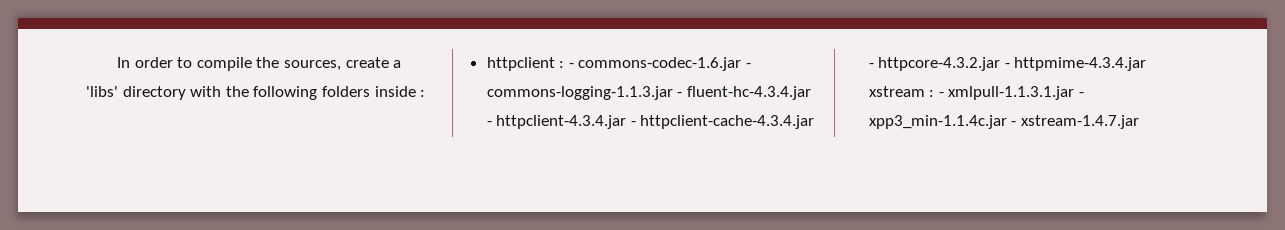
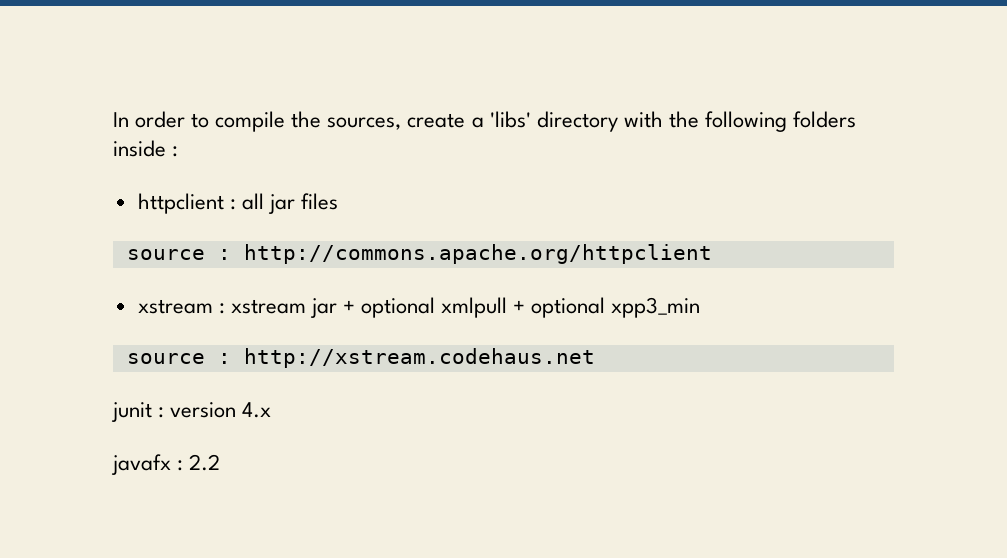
- httpclient : - commons-codec-1.6.jar - commons-logging-1.1.3.jar - fluent-hc-4.3.4.jar - httpclient-4.3.4.jar - httpclient-cache-4.3.4.jar - httpcore-4.3.2.jar - httpmime-4.3.4.jar xstream : - xmlpull-1.1.3.1.jar - xpp3_min-1.1.4c.jar - xstream-1.4.7.jar
+ httpclient : all jar files
+ source : http://commons.apache.org/httpclient
+ xstream : xstream jar + optional xmlpull + optional xpp3_min
+ source : http://xstream.codehaus.net
+ junit : version 4.x
+ javafx : 2.2

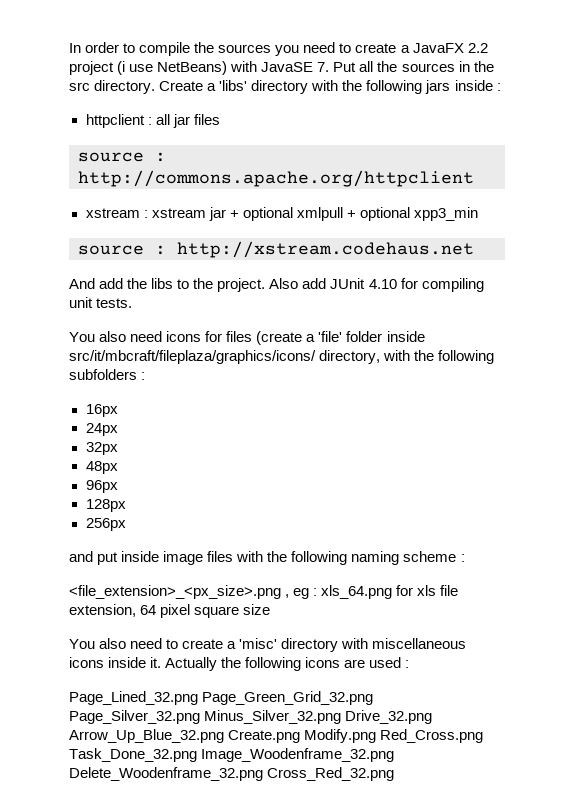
- In order to compile the sources, create a 'libs' directory with the following folders inside :
+ In order to compile the sources you need to create a JavaFX 2.2 project (i use NetBeans) with JavaSE 7. Put all the sources in the src directory. Create a 'libs' directory with the following jars inside :
- junit : version 4.x
- javafx : 2.2
+ And add the libs to the project. Also add JUnit 4.10 for compiling unit tests.
+ You also need icons for files (create a 'file' folder inside src/it/mbcraft/fileplaza/graphics/icons/ directory, with the following subfolders :
+ 16px
+ 24px
+ 32px
+ 48px
+ 96px
+ 128px
+ 256px
+ and put inside image files with the following naming scheme :
+ <file_extension>_<px_size>.png , eg : xls_64.png for xls file extension, 64 pixel square size
+ You also need to create a 'misc' directory with miscellaneous icons inside it. Actually the following icons are used :
+ Page_Lined_32.png Page_Green_Grid_32.png Page_Silver_32.png Minus_Silver_32.png Drive_32.png Arrow_Up_Blue_32.png Create.png Modify.png Red_Cross.png Task_Done_32.png Image_Woodenframe_32.png Delete_Woodenframe_32.png Cross_Red_32.png

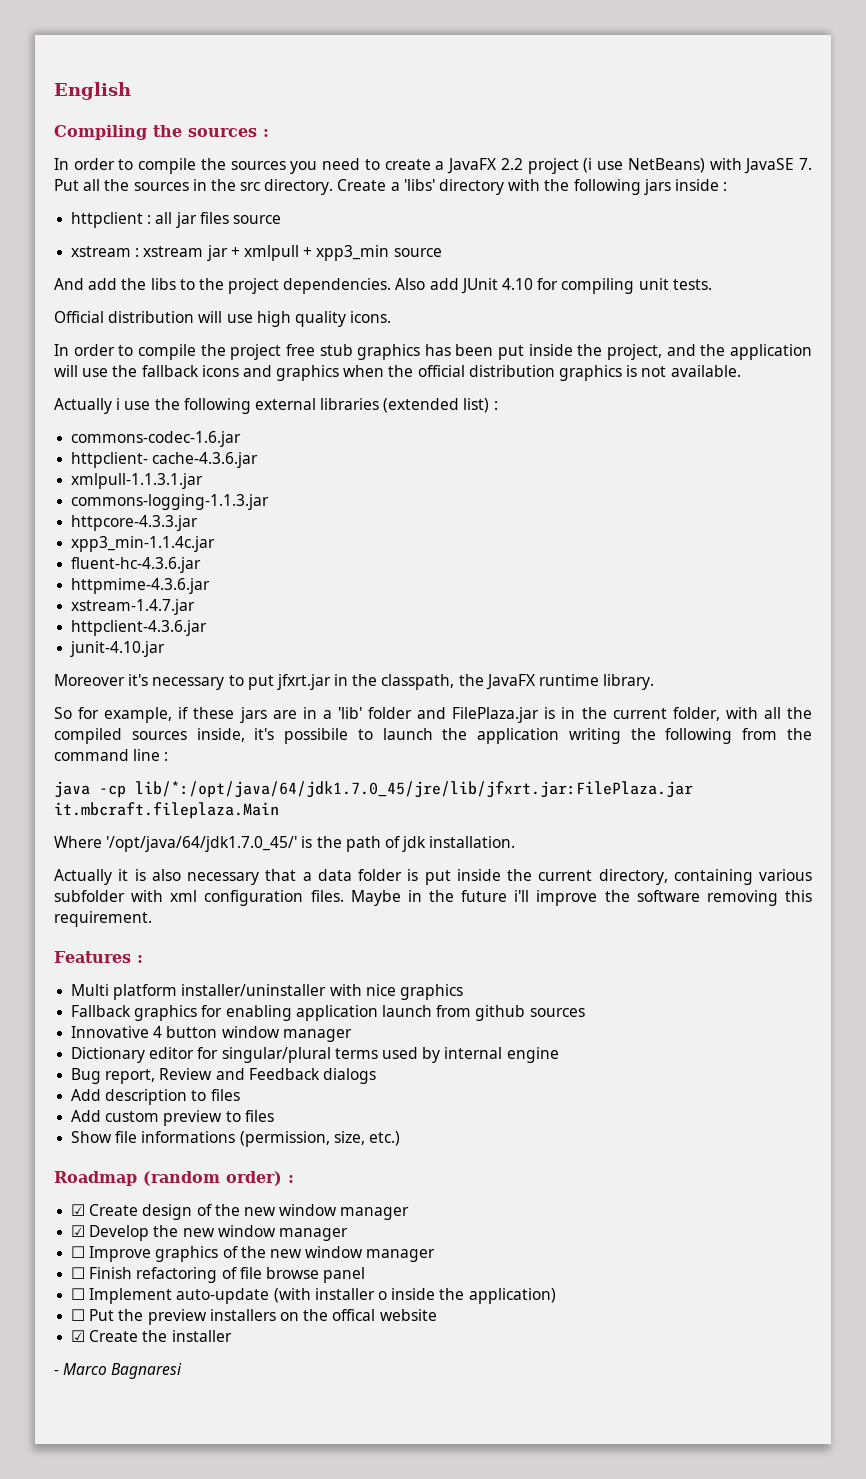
+ English
+ Compiling the sources :
- httpclient : all jar files
- source : http://commons.apache.org/httpclient
+ httpclient : all jar files source
- xstream : xstream jar + optional xmlpull + optional xpp3_min
- source : http://xstream.codehaus.net
+ xstream : xstream jar + xmlpull + xpp3_min source
- And add the libs to the project.
+ And add the libs to the project dependencies.
- You also need icons for files (create a 'file' folder inside src/it/mbcraft/fileplaza/graphics/icons/ directory, with the following subfolders :
- 16px
- 24px
- 32px
- 48px
- 96px
- 128px
- 256px
- and put inside image files with the following naming scheme :
- <file_extension>_<px_size>.png , eg : xls_64.png for xls file extension, 64 pixel square size
- You also need to create a 'misc' directory with miscellaneous icons inside it. Actually the following icons are used :
- Page_Lined_32.png Page_Green_Grid_32.png Page_Silver_32.png Minus_Silver_32.png Drive_32.png Arrow_Up_Blue_32.png Create.png Modify.png Red_Cross.png Task_Done_32.png Image_Woodenframe_32.png Delete_Woodenframe_32.png Cross_Red_32.png
+ Official distribution will use high quality icons.
+ In order to compile the project free stub graphics has been put inside the project, and the application will use the fallback icons and graphics when the official distribution graphics is not available.
+ Actually i use the following external libraries (extended list) :
+ commons-codec-1.6.jar
+ httpclient- cache-4.3.6.jar
+ xmlpull-1.1.3.1.jar
+ commons-logging-1.1.3.jar
+ httpcore-4.3.3.jar
+ xpp3_min-1.1.4c.jar
+ fluent-hc-4.3.6.jar
+ httpmime-4.3.6.jar
+ xstream-1.4.7.jar
+ httpclient-4.3.6.jar
+ junit-4.10.jar
+ Moreover it's necessary to put jfxrt.jar in the classpath, the JavaFX runtime library.
+ So for example, if these jars are in a 'lib' folder and FilePlaza.jar is in the current folder, with all the compiled sources inside, it's possibile to launch the application writing the following from the command line :
+ java -cp lib/*:/opt/java/64/jdk1.7.0_45/jre/lib/jfxrt.jar:FilePlaza.jar it.mbcraft.fileplaza.Main
+ Where '/opt/java/64/jdk1.7.0_45/' is the path of jdk installation.
+ Actually it is also necessary that a data folder is put inside the current directory, containing various subfolder with xml configuration files. Maybe in the future i'll improve the software removing this requirement.
+ Features :
+ Multi platform installer/uninstaller with nice graphics
+ Fallback graphics for enabling application launch from github sources
+ Innovative 4 button window manager
+ Dictionary editor for singular/plural terms used by internal engine
+ Bug report, Review and Feedback dialogs
+ Add description to files
+ Add custom preview to files
+ Show file informations (permission, size, etc.)
+ Roadmap (random order) :
+ ☑ Create design of the new window manager
+ ☑ Develop the new window manager
+ ☐ Improve graphics of the new window manager
+ ☐ Finish refactoring of file browse panel
+ ☐ Implement auto-update (with installer o inside the application)
+ ☐ Put the preview installers on the offical website
+ ☑ Create the installer
+ - Marco Bagnaresi

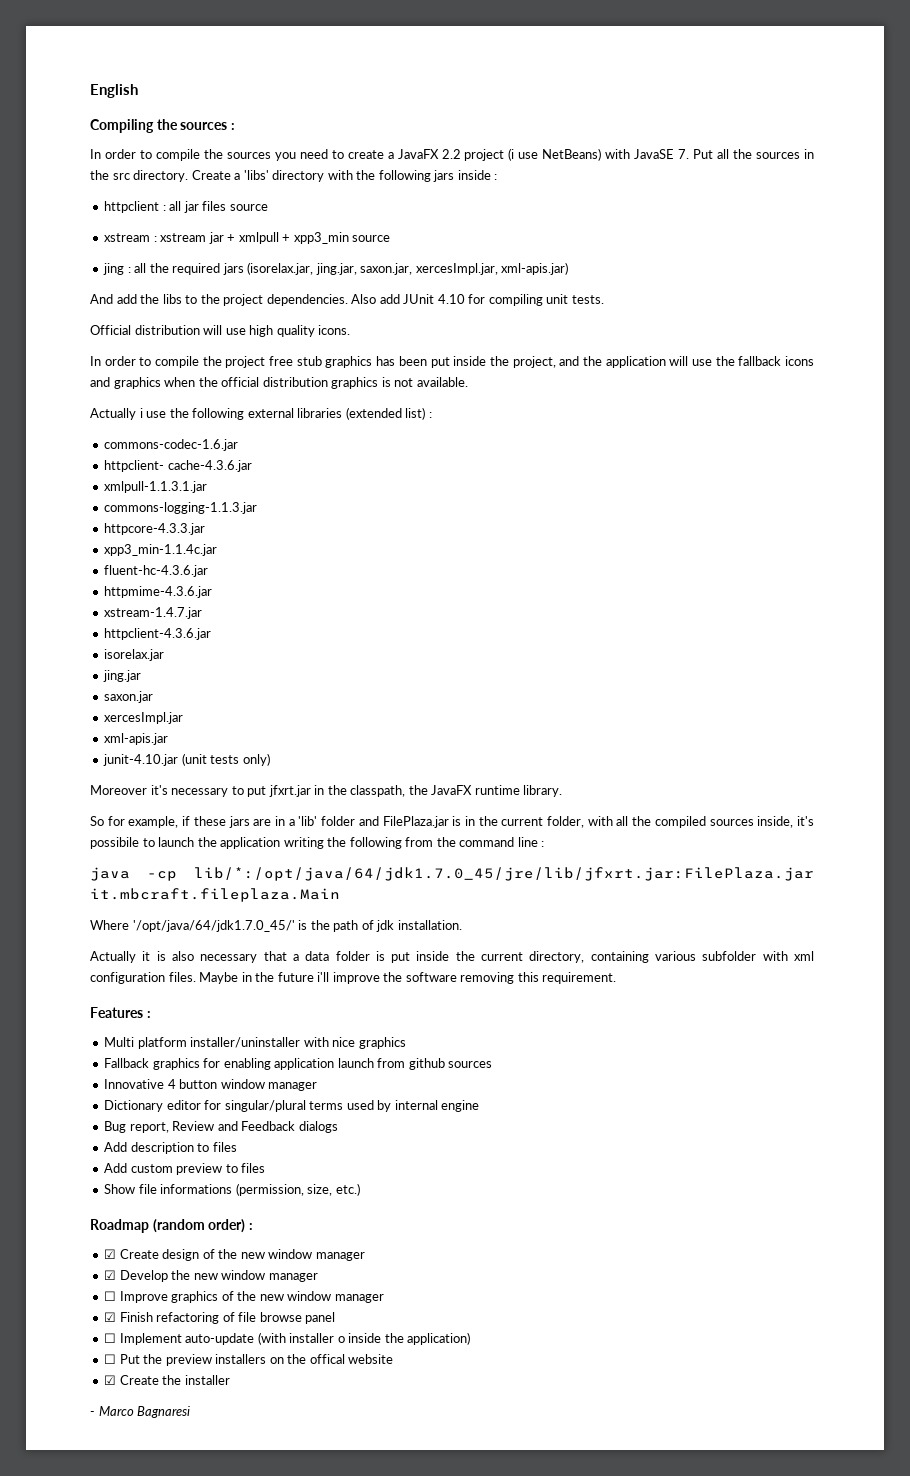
+ jing : all the required jars (isorelax.jar, jing.jar, saxon.jar, xercesImpl.jar, xml-apis.jar)
- junit-4.10.jar
+ isorelax.jar
+ jing.jar
+ saxon.jar
+ xercesImpl.jar
+ xml-apis.jar
+ junit-4.10.jar (unit tests only)
- ☐ Finish refactoring of file browse panel
+ ☑ Finish refactoring of file browse panel

